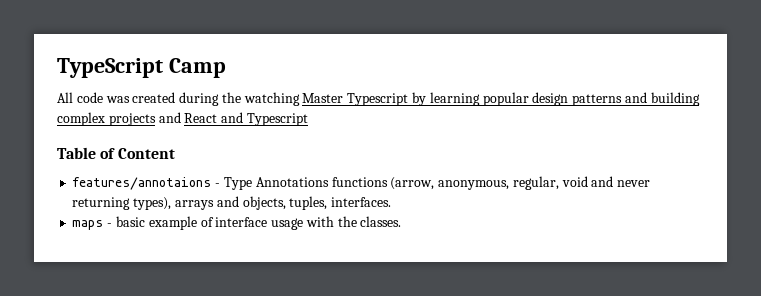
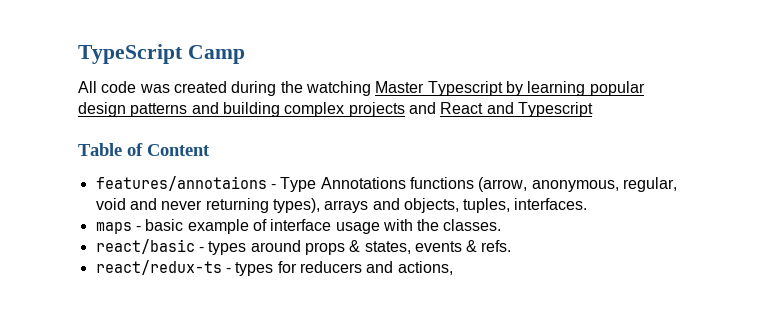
+ react/basic - types around props & states, events & refs.
+ react/redux-ts - types for reducers and actions,

